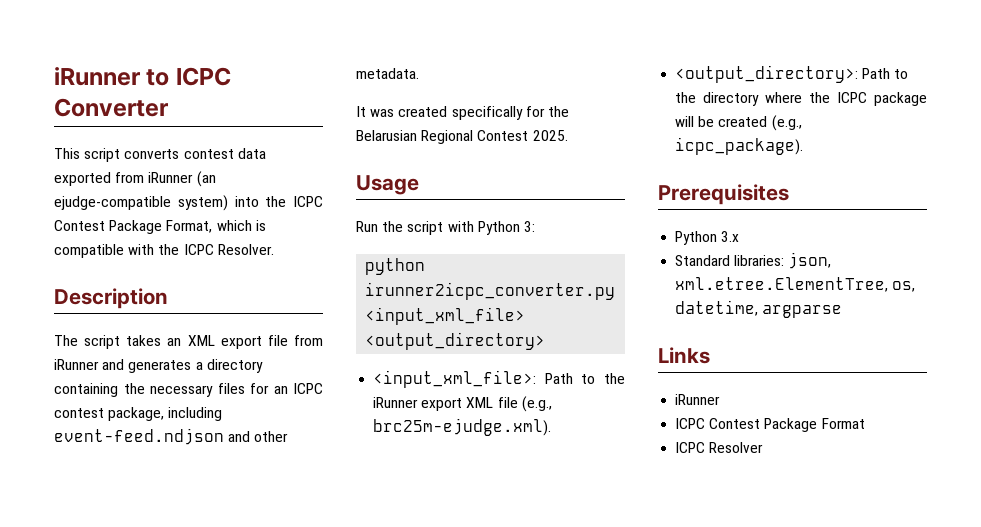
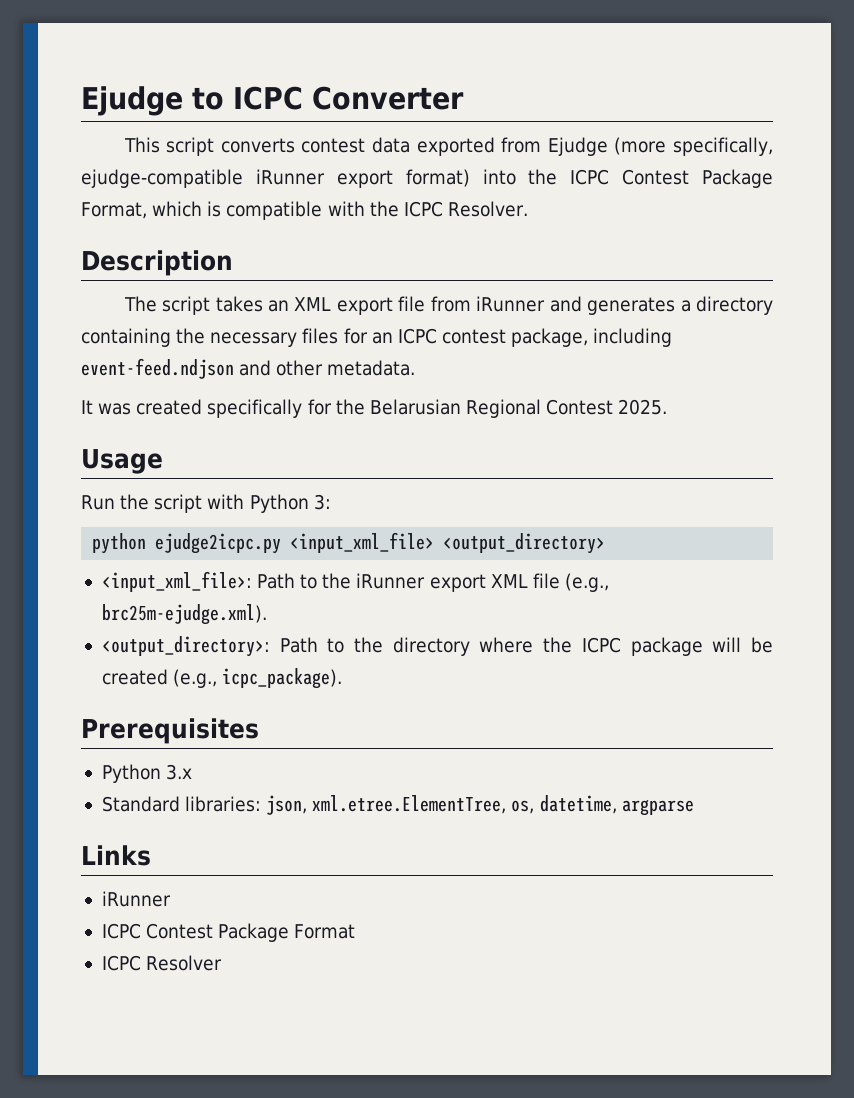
- iRunner to ICPC Converter
+ Ejudge to ICPC Converter
- This script converts contest data exported from iRunner (an ejudge-compatible system) into the ICPC Contest Package Format, which is compatible with the ICPC Resolver.
+ This script converts contest data exported from Ejudge (more specifically, ejudge-compatible iRunner export format) into the ICPC Contest Package Format, which is compatible with the ICPC Resolver.
- python irunner2icpc_converter.py <input_xml_file> <output_directory>
+ python ejudge2icpc.py <input_xml_file> <output_directory>

